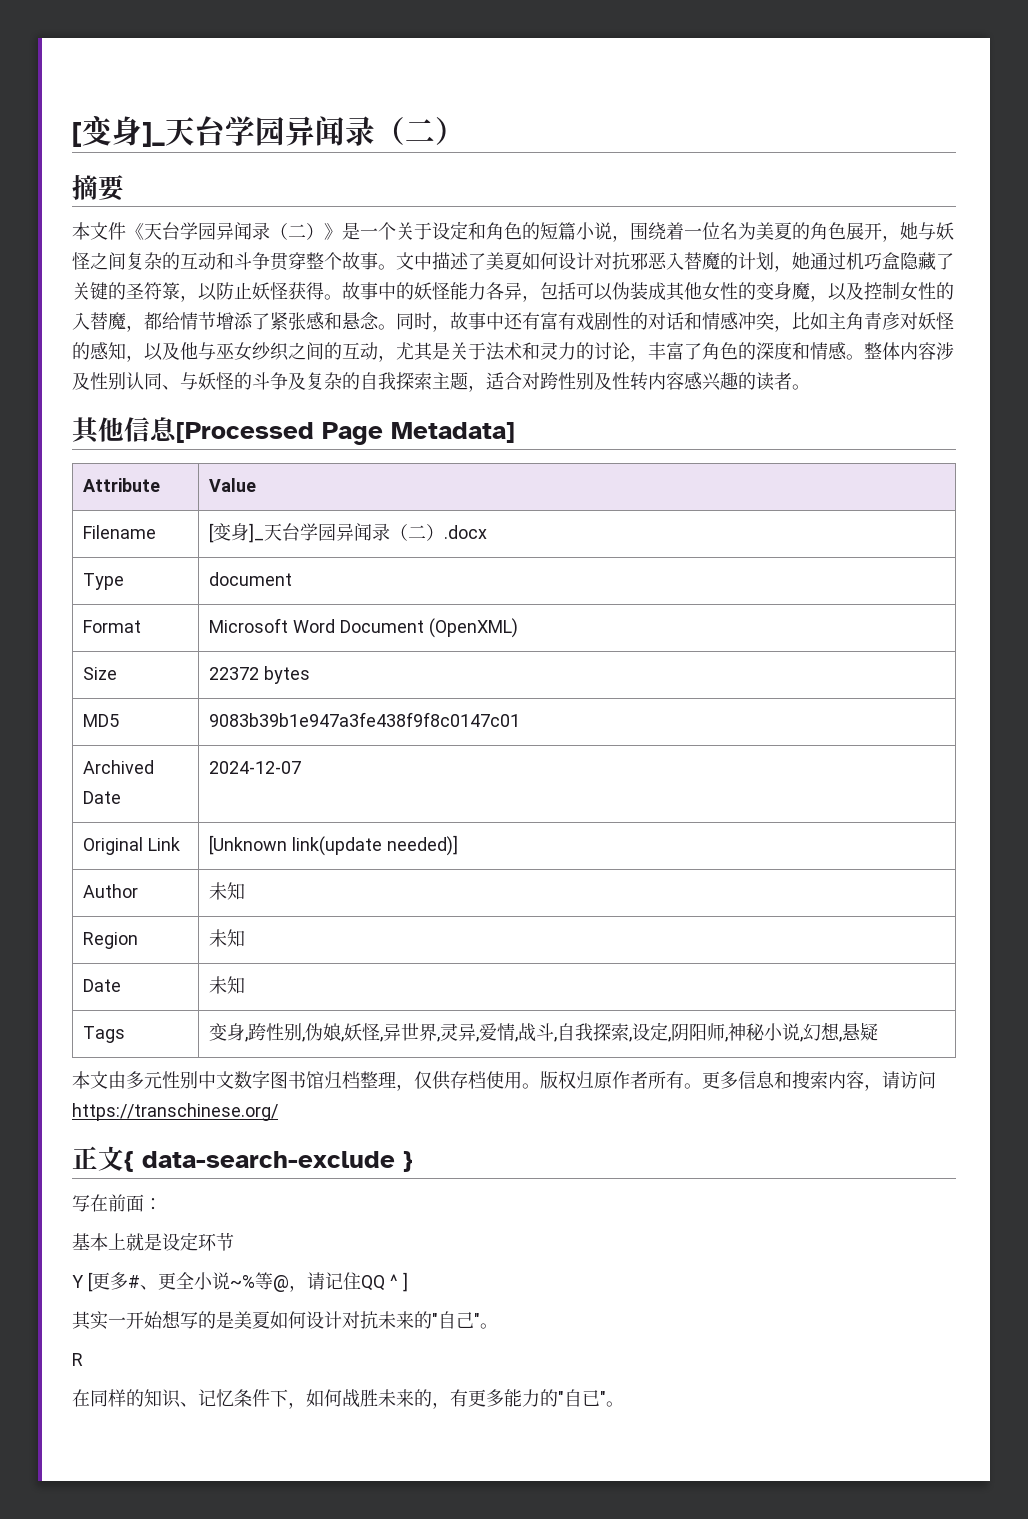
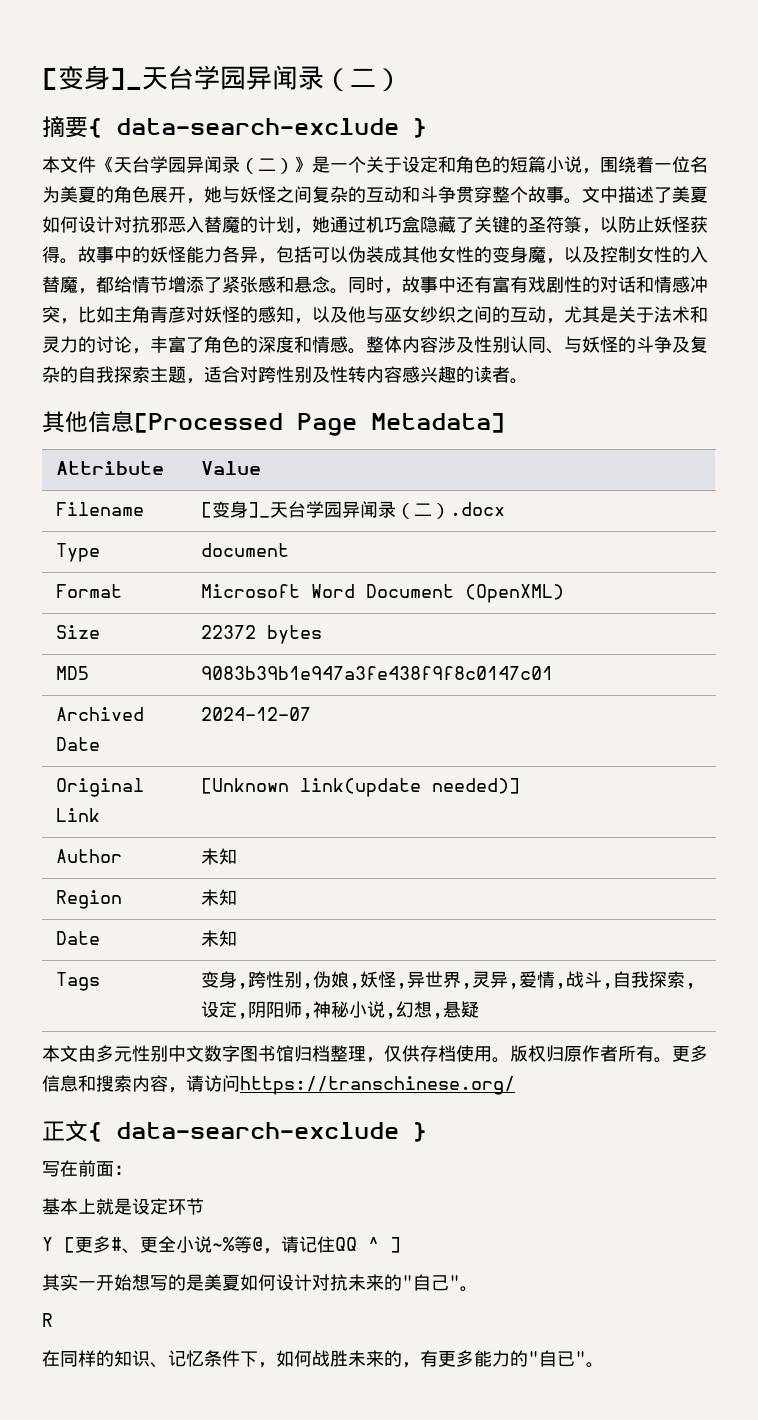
- 摘要
+ 摘要{ data-search-exclude }

